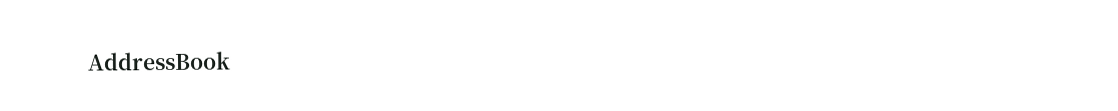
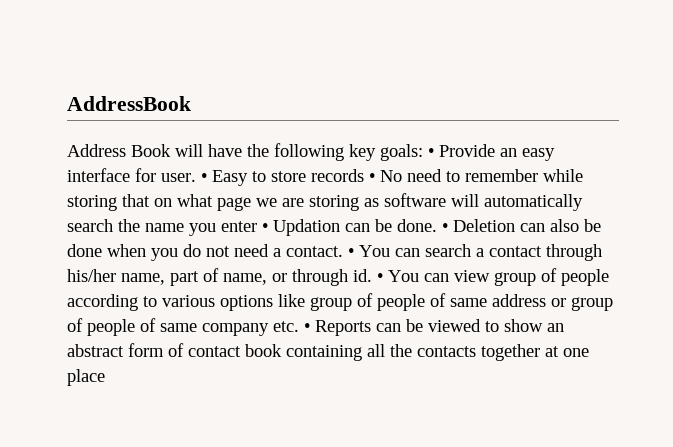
+ Address Book will have the following key goals: • Provide an easy interface for user. • Easy to store records • No need to remember while storing that on what page we are storing as software will automatically search the name you enter • Updation can be done. • Deletion can also be done when you do not need a contact. • You can search a contact through his/her name, part of name, or through id. • You can view group of people according to various options like group of people of same address or group of people of same company etc. • Reports can be viewed to show an abstract form of contact book containing all the contacts together at one place

